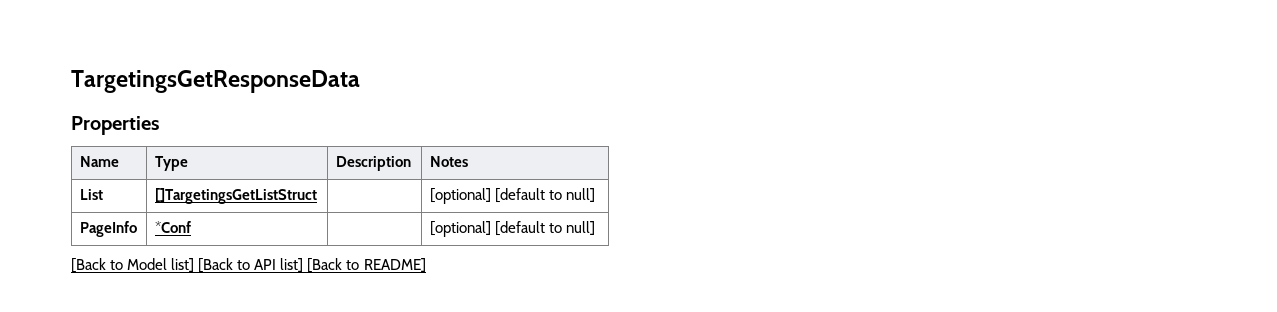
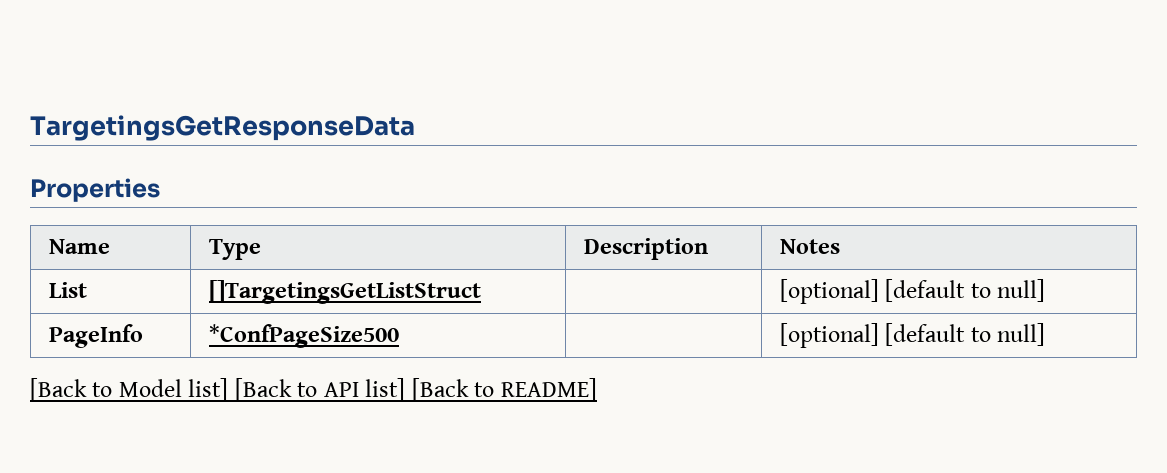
- PageInfo | *Conf | | [optional] [default to null]
+ PageInfo | *ConfPageSize500 | | [optional] [default to null]

